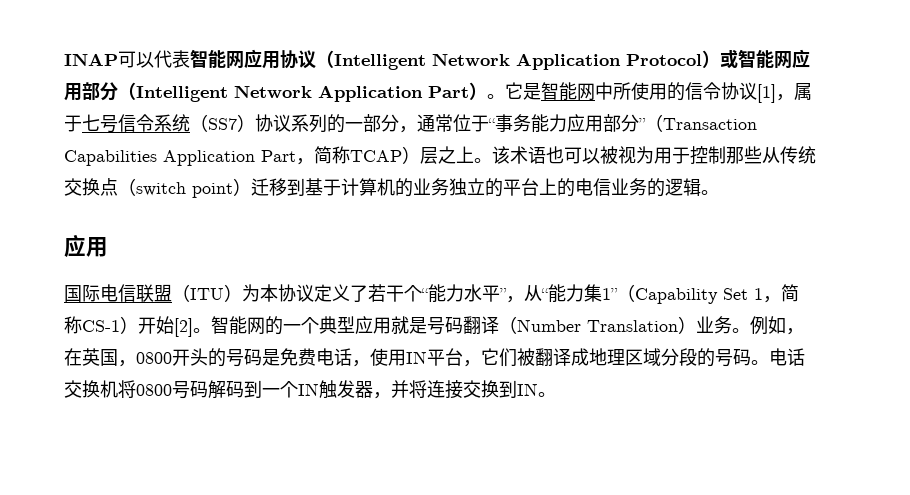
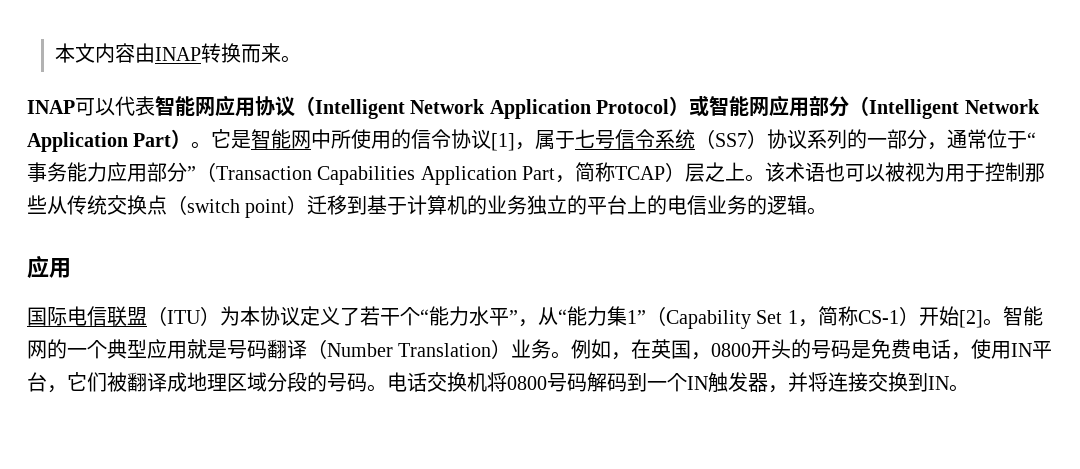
+ 本文内容由INAP转换而来。

